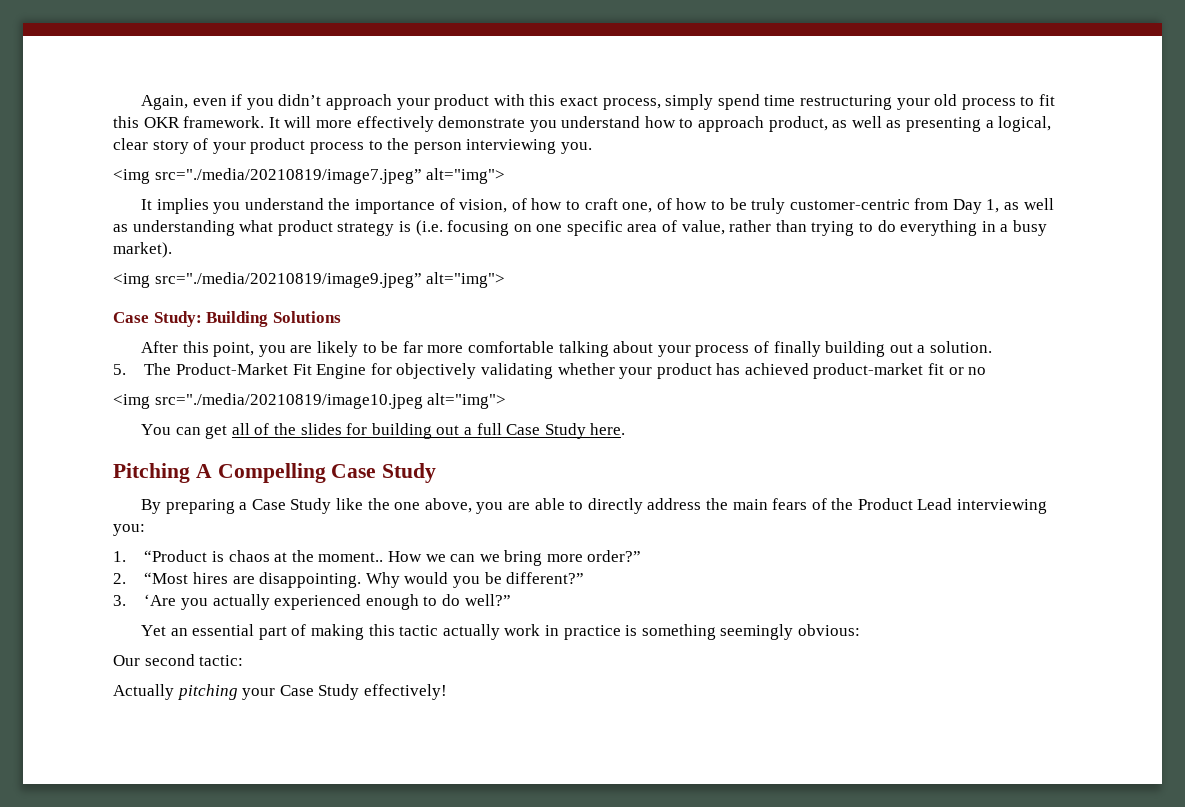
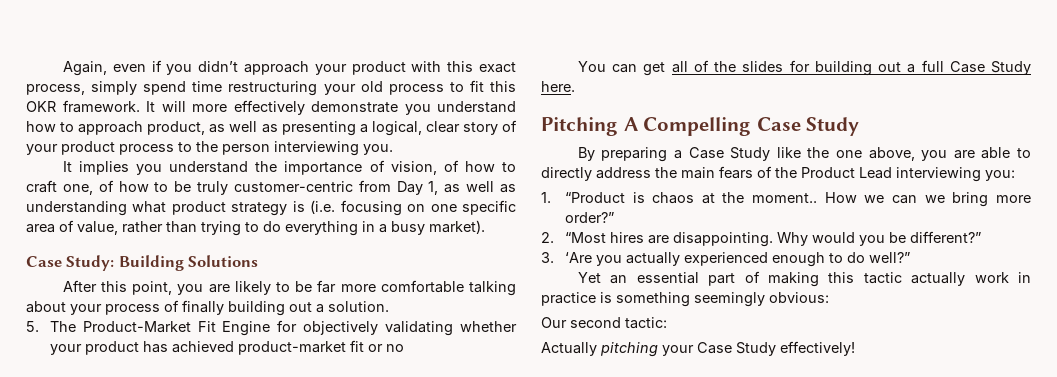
- <img src="./media/20210819/image7.jpeg” alt="img">
- <img src="./media/20210819/image9.jpeg” alt="img">
- <img src="./media/20210819/image10.jpeg alt="img">

